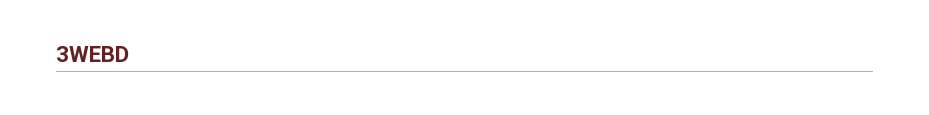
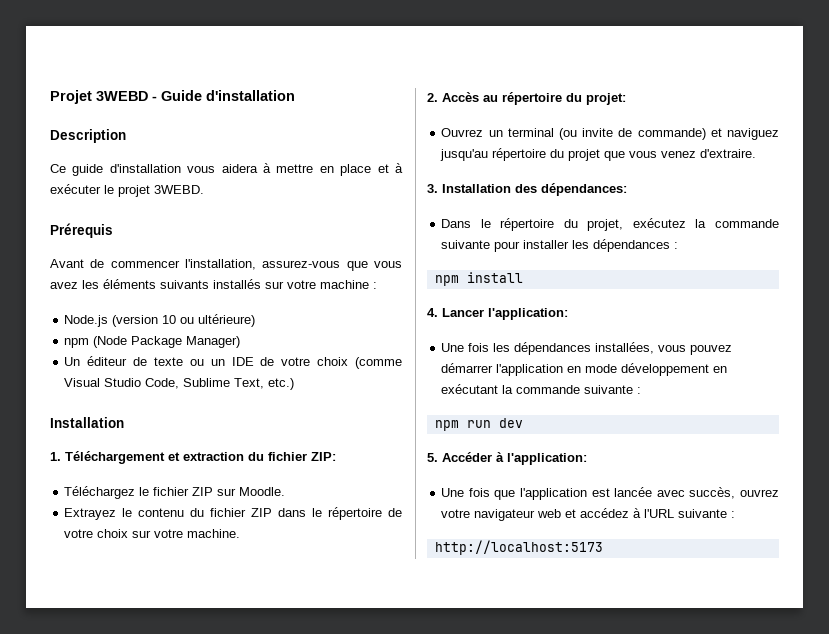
- 3WEBD
+ Projet 3WEBD - Guide d'installation
+ Description
+ Ce guide d'installation vous aidera à mettre en place et à exécuter le projet 3WEBD.
+ Prérequis
+ Avant de commencer l'installation, assurez-vous que vous avez les éléments suivants installés sur votre machine :
+ Node.js (version 10 ou ultérieure)
+ npm (Node Package Manager)
+ Un éditeur de texte ou un IDE de votre choix (comme Visual Studio Code, Sublime Text, etc.)
+ Installation
+ 1. Téléchargement et extraction du fichier ZIP:
+ Téléchargez le fichier ZIP sur Moodle.
+ Extrayez le contenu du fichier ZIP dans le répertoire de votre choix sur votre machine.
+ 2. Accès au répertoire du projet:
+ Ouvrez un terminal (ou invite de commande) et naviguez jusqu'au répertoire du projet que vous venez d'extraire.
+ 3. Installation des dépendances:
+ Dans le répertoire du projet, exécutez la commande suivante pour installer les dépendances :
+ npm install
+ 4. Lancer l'application:
+ Une fois les dépendances installées, vous pouvez démarrer l'application en mode développement en exécutant la commande suivante :
+ npm run dev
+ 5. Accéder à l'application:
+ Une fois que l'application est lancée avec succès, ouvrez votre navigateur web et accédez à l'URL suivante :
+ http://localhost:5173

